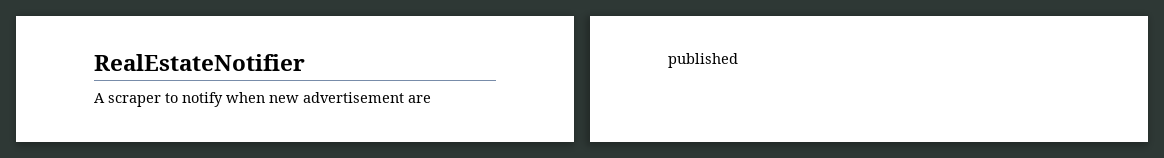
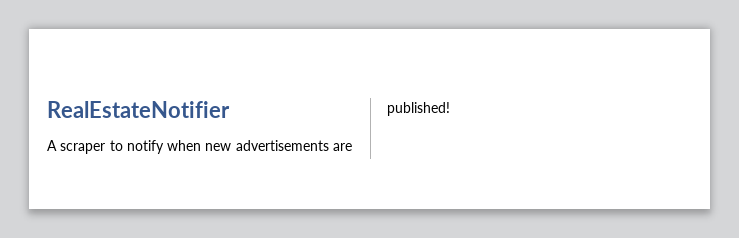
- A scraper to notify when new advertisement are published
+ A scraper to notify when new advertisements are published!

